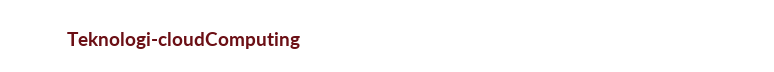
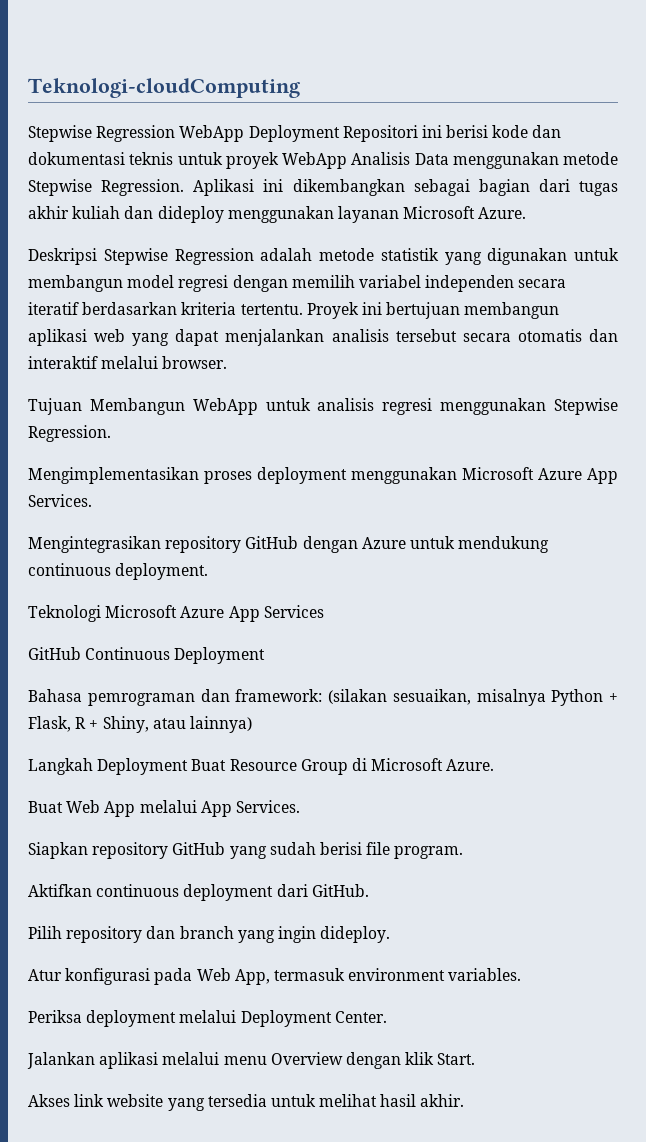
+ Stepwise Regression WebApp Deployment Repositori ini berisi kode dan dokumentasi teknis untuk proyek WebApp Analisis Data menggunakan metode Stepwise Regression. Aplikasi ini dikembangkan sebagai bagian dari tugas akhir kuliah dan dideploy menggunakan layanan Microsoft Azure.
+ Deskripsi Stepwise Regression adalah metode statistik yang digunakan untuk membangun model regresi dengan memilih variabel independen secara iteratif berdasarkan kriteria tertentu. Proyek ini bertujuan membangun aplikasi web yang dapat menjalankan analisis tersebut secara otomatis dan interaktif melalui browser.
+ Tujuan Membangun WebApp untuk analisis regresi menggunakan Stepwise Regression.
+ Mengimplementasikan proses deployment menggunakan Microsoft Azure App Services.
+ Mengintegrasikan repository GitHub dengan Azure untuk mendukung continuous deployment.
+ Teknologi Microsoft Azure App Services
+ GitHub Continuous Deployment
+ Bahasa pemrograman dan framework: (silakan sesuaikan, misalnya Python + Flask, R + Shiny, atau lainnya)
+ Langkah Deployment Buat Resource Group di Microsoft Azure.
+ Buat Web App melalui App Services.
+ Siapkan repository GitHub yang sudah berisi file program.
+ Aktifkan continuous deployment dari GitHub.
+ Pilih repository dan branch yang ingin dideploy.
+ Atur konfigurasi pada Web App, termasuk environment variables.
+ Periksa deployment melalui Deployment Center.
+ Jalankan aplikasi melalui menu Overview dengan klik Start.
+ Akses link website yang tersedia untuk melihat hasil akhir.

